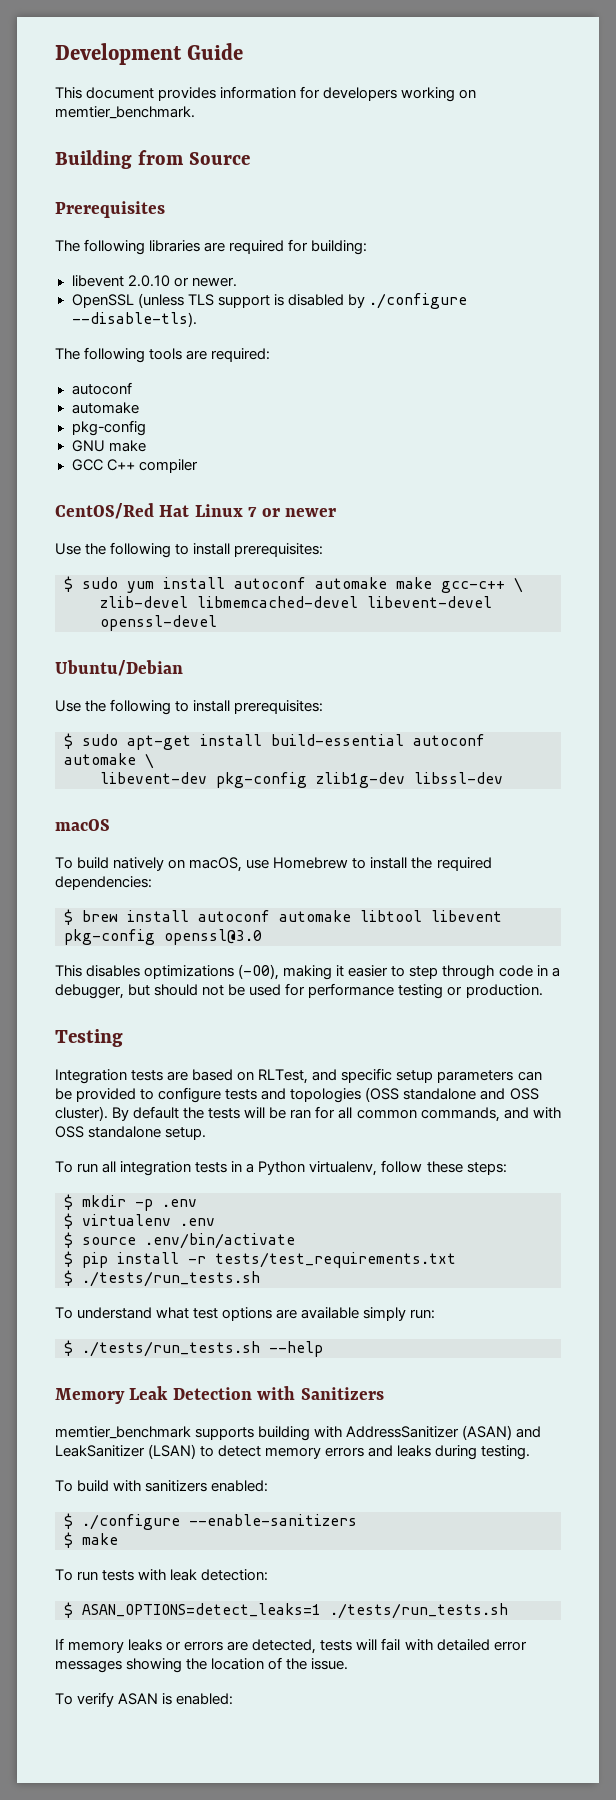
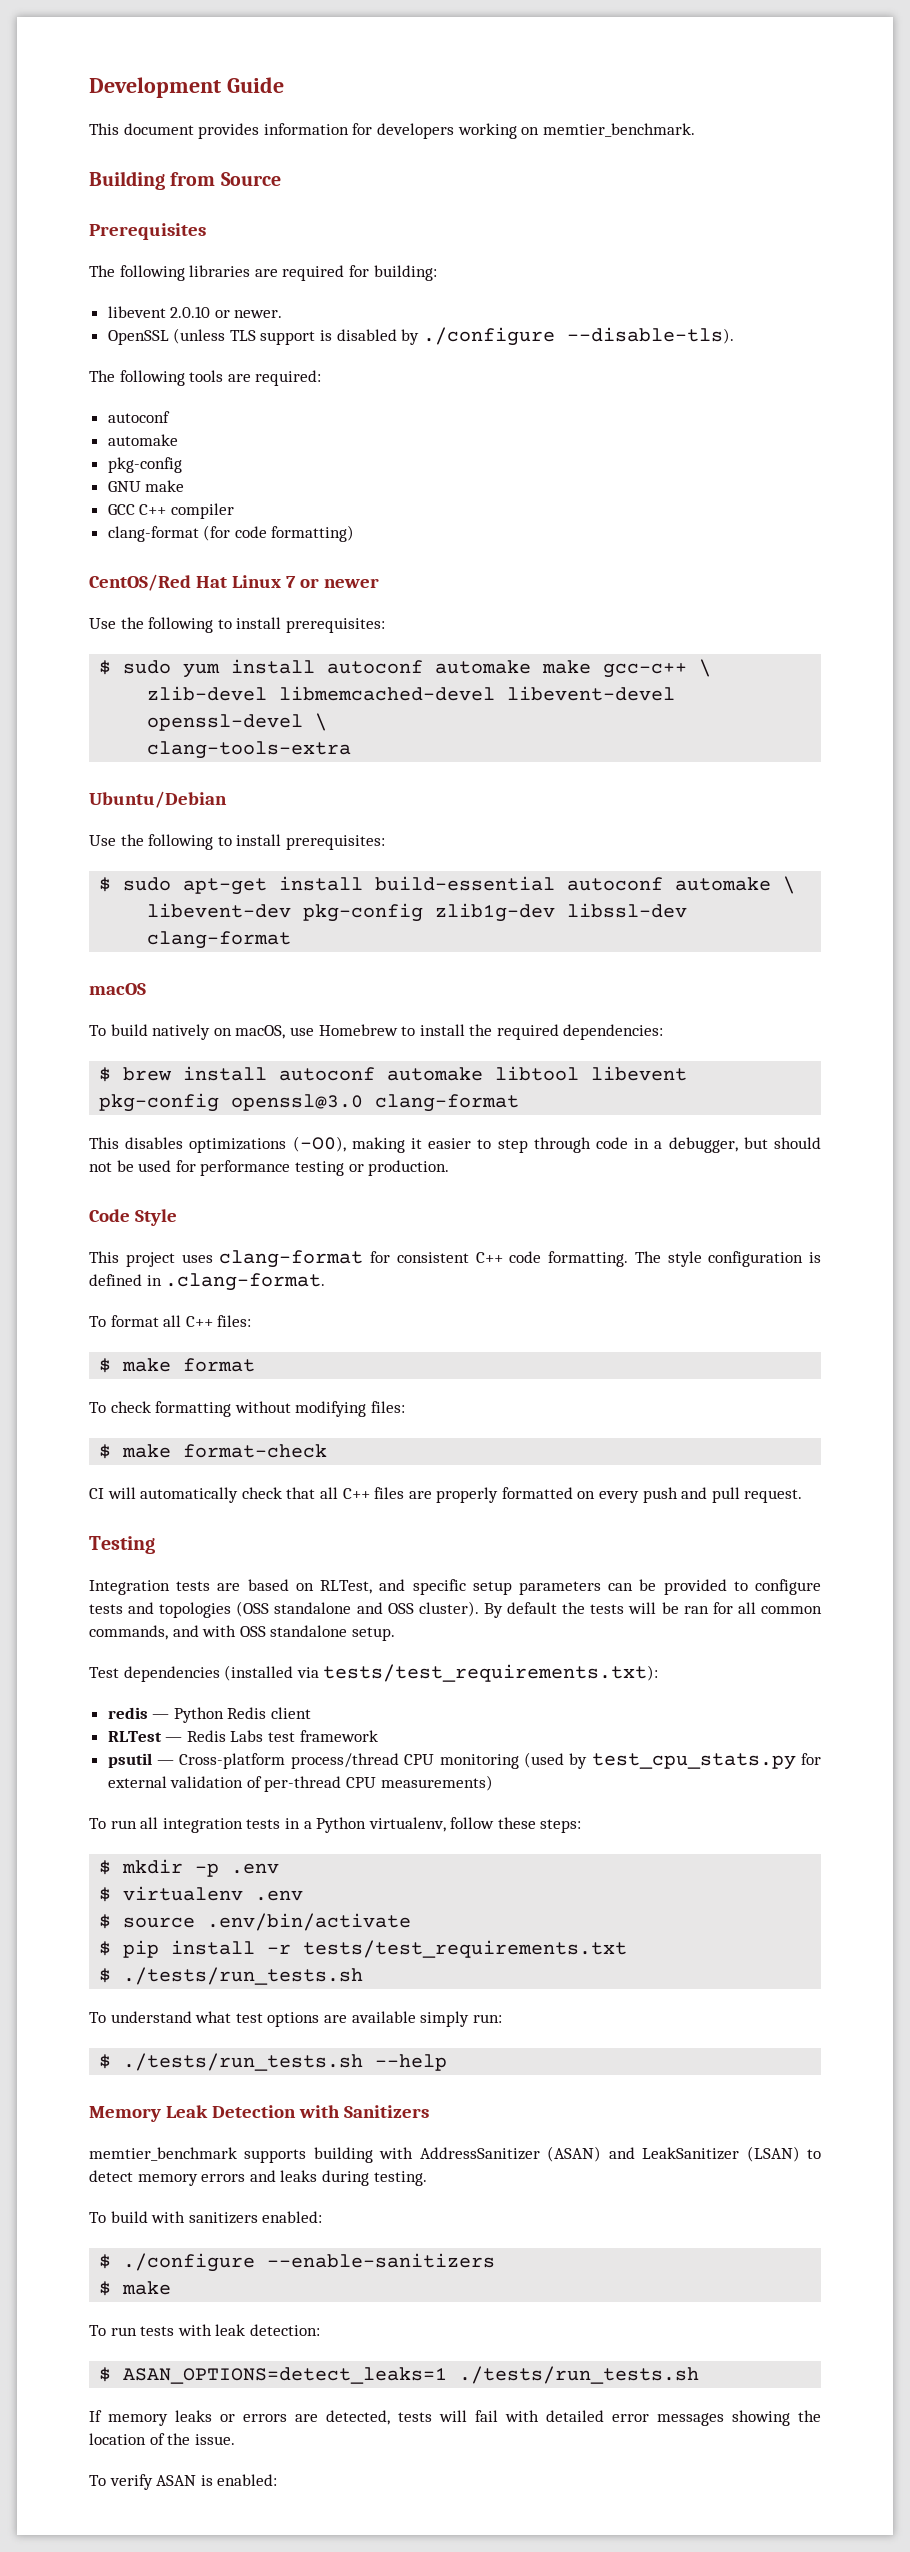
+ clang-format (for code formatting)
- zlib-devel libmemcached-devel libevent-devel openssl-devel
+ zlib-devel libmemcached-devel libevent-devel openssl-devel \
+ clang-tools-extra
- libevent-dev pkg-config zlib1g-dev libssl-dev
+ libevent-dev pkg-config zlib1g-dev libssl-dev clang-format
- $ brew install autoconf automake libtool libevent pkg-config openssl@3.0
+ $ brew install autoconf automake libtool libevent pkg-config openssl@3.0 clang-format
+ Code Style
+ This project uses clang-format for consistent C++ code formatting. The style configuration is defined in .clang-format.
+ To format all C++ files:
+ $ make format
+ To check formatting without modifying files:
+ $ make format-check
+ CI will automatically check that all C++ files are properly formatted on every push and pull request.
+ Test dependencies (installed via tests/test_requirements.txt):
+ redis — Python Redis client
+ RLTest — Redis Labs test framework
+ psutil — Cross-platform process/thread CPU monitoring (used by test_cpu_stats.py for external validation of per-thread CPU measurements)

